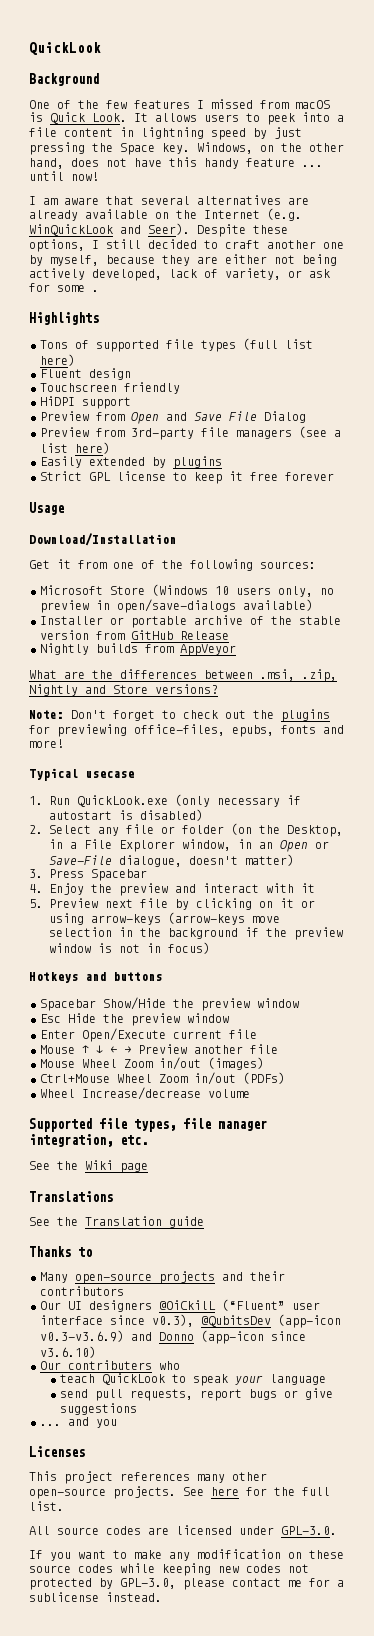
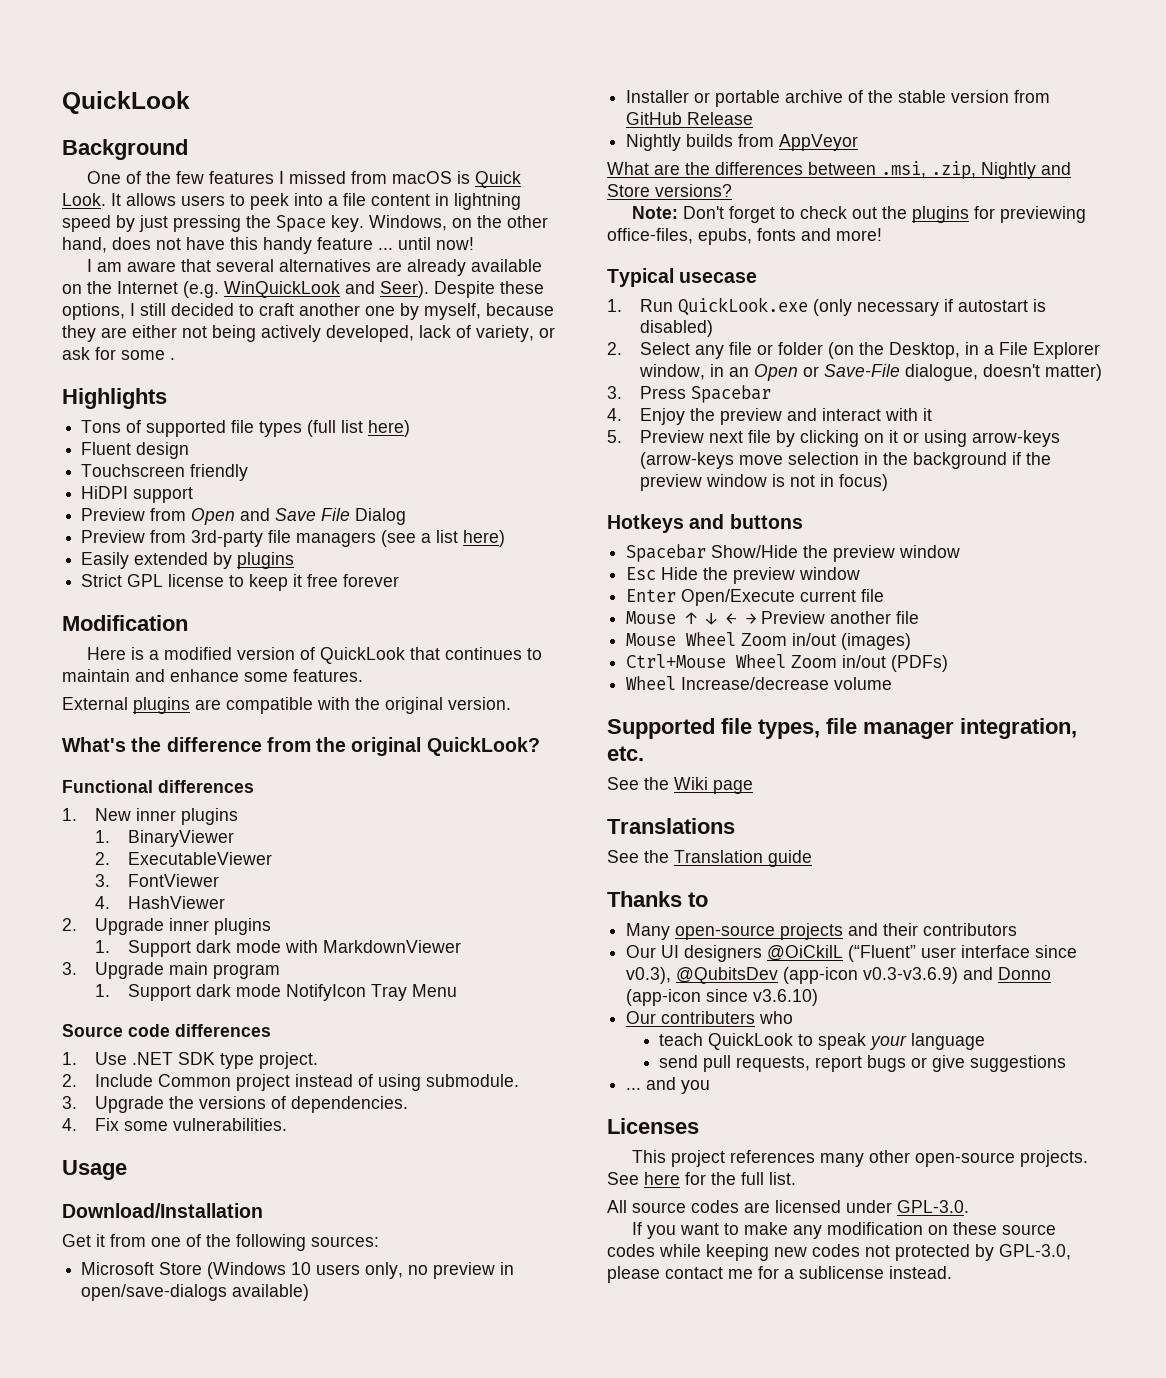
+ Modification
+ Here is a modified version of QuickLook that continues to maintain and enhance some features.
+ External plugins are compatible with the original version.
+ What's the difference from the original QuickLook?
+ Functional differences
+ 1. New inner plugins
+ 1. BinaryViewer
+ 2. ExecutableViewer
+ 3. FontViewer
+ 4. HashViewer
+ 2. Upgrade inner plugins
+ 1. Support dark mode with MarkdownViewer
+ 3. Upgrade main program
+ 1. Support dark mode NotifyIcon Tray Menu
+ Source code differences
+ 1. Use .NET SDK type project.
+ 2. Include Common project instead of using submodule.
+ 3. Upgrade the versions of dependencies.
+ 4. Fix some vulnerabilities.

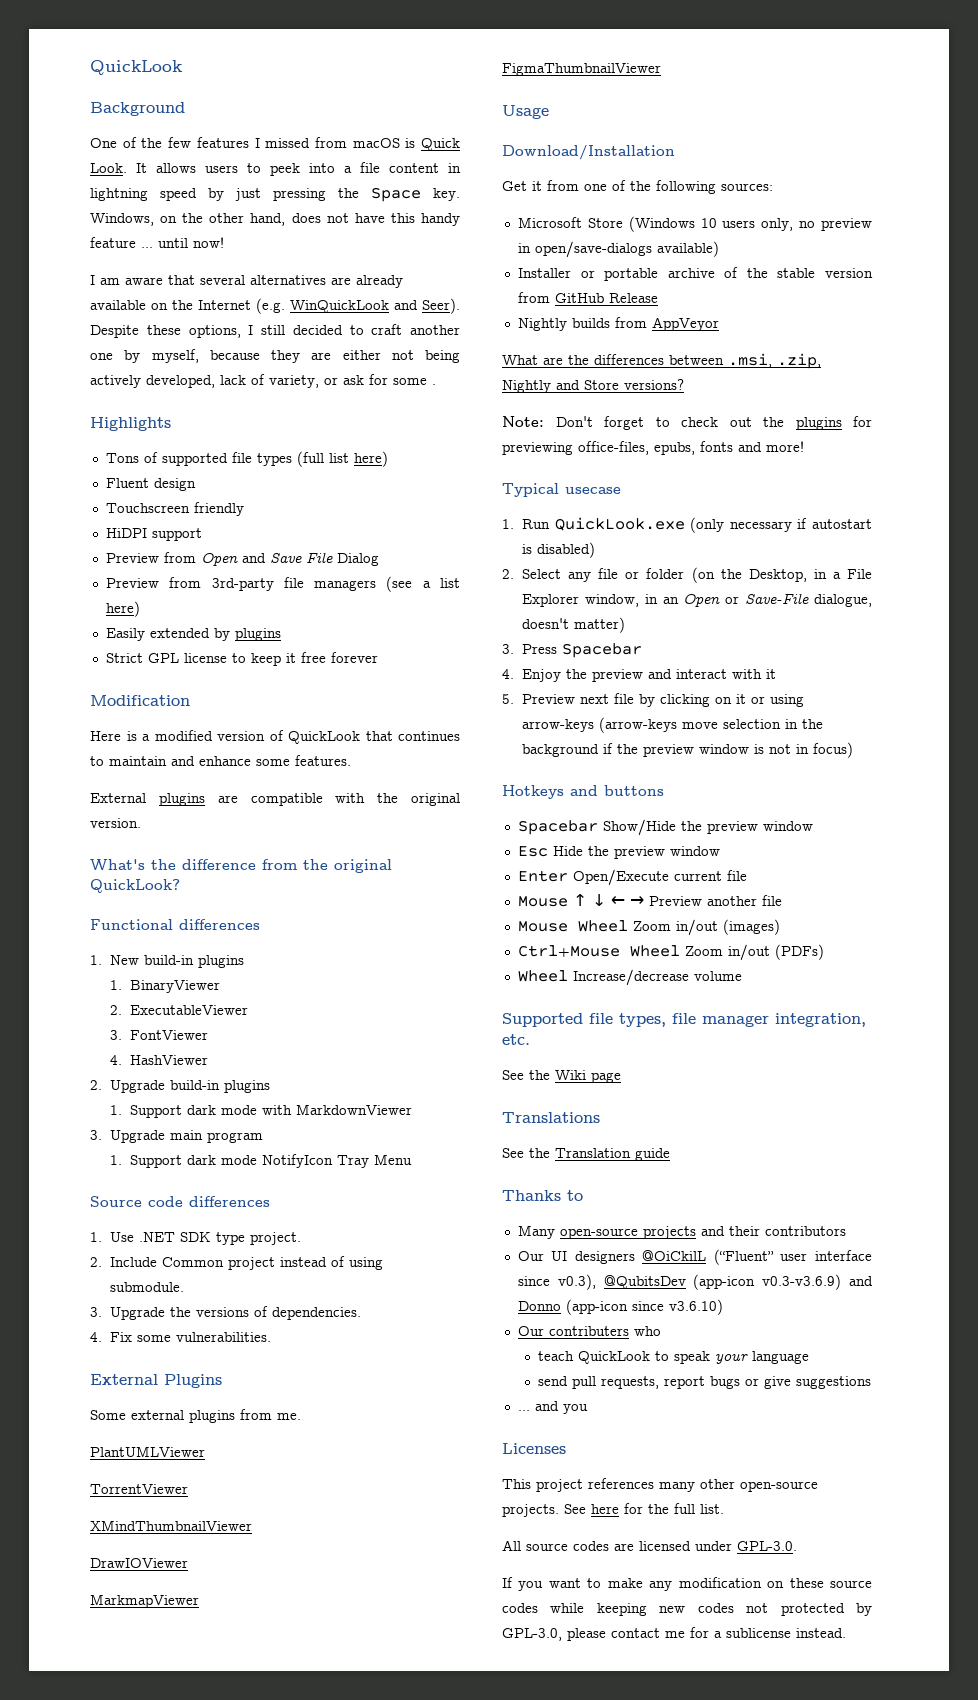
- 1. New inner plugins
+ 1. New build-in plugins
- 2. Upgrade inner plugins
+ 2. Upgrade build-in plugins
+ External Plugins
+ Some external plugins from me.
+ PlantUMLViewer
+ TorrentViewer
+ XMindThumbnailViewer
+ DrawIOViewer
+ MarkmapViewer
+ FigmaThumbnailViewer

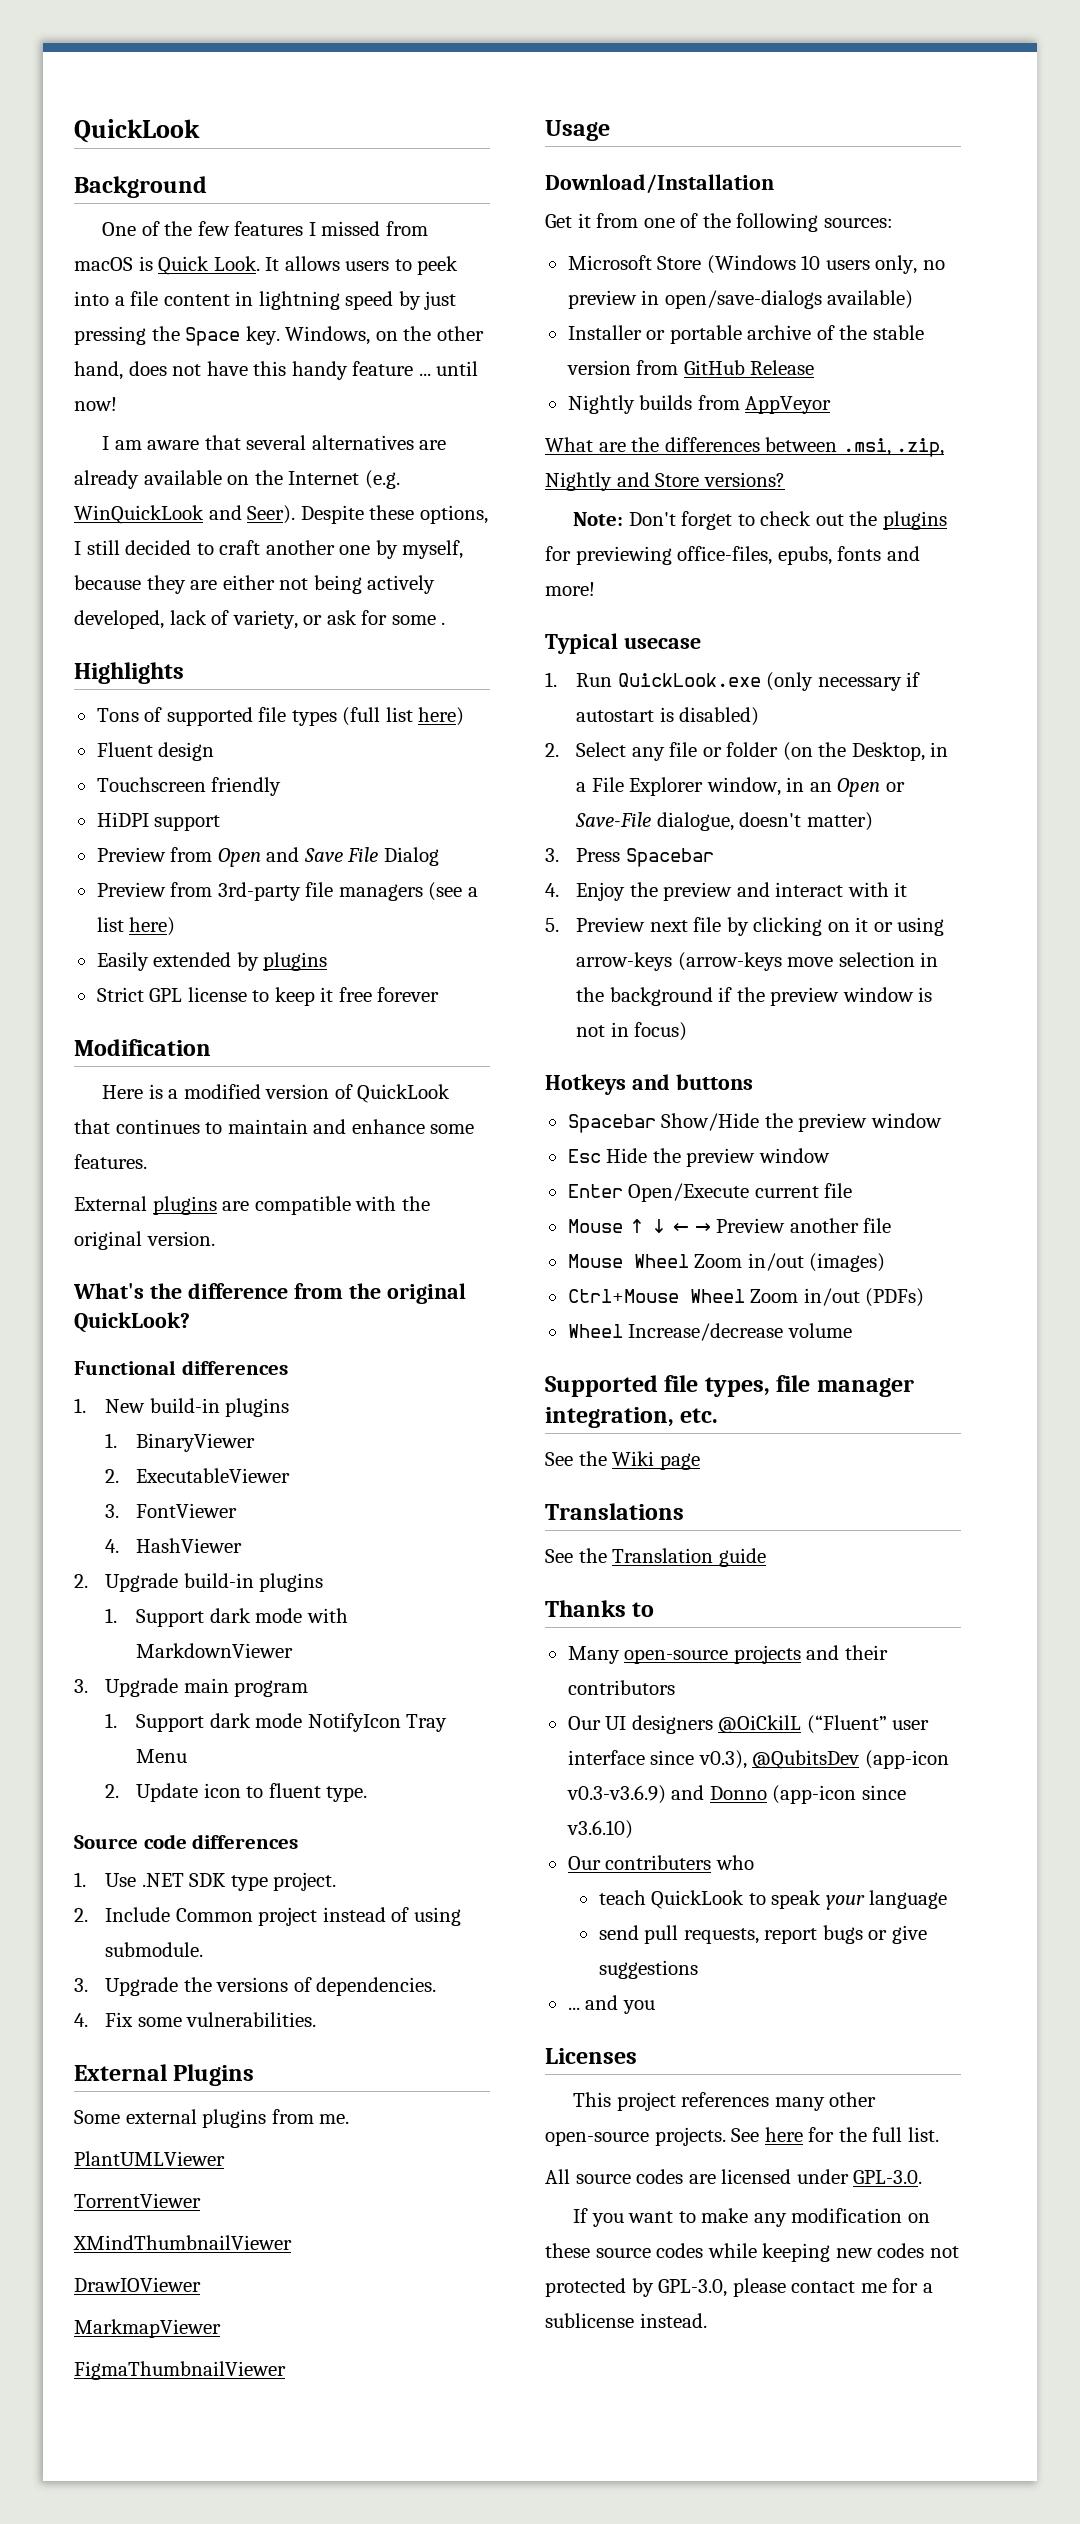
+ 2. Update icon to fluent type.

